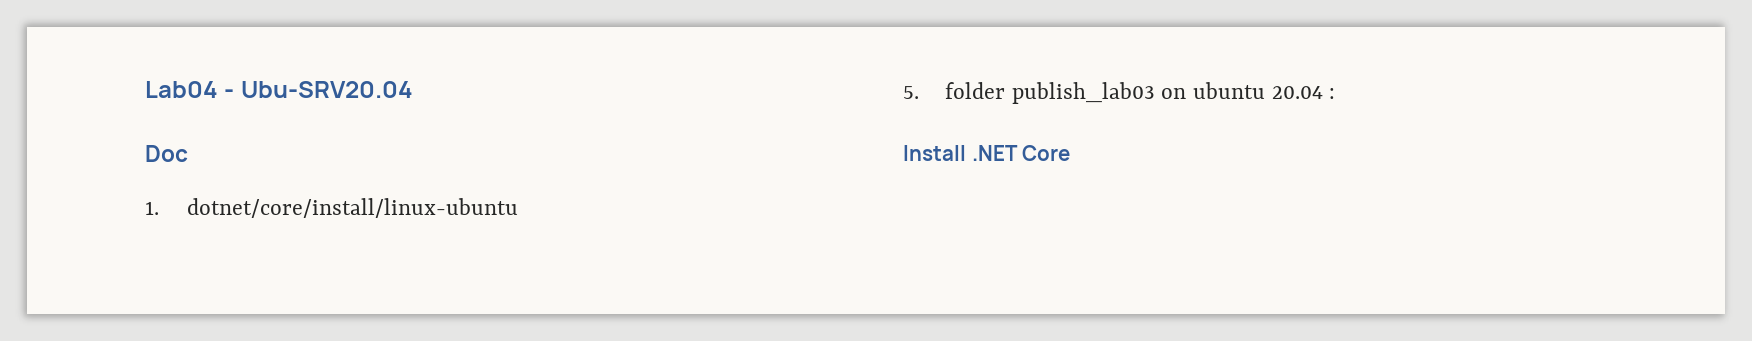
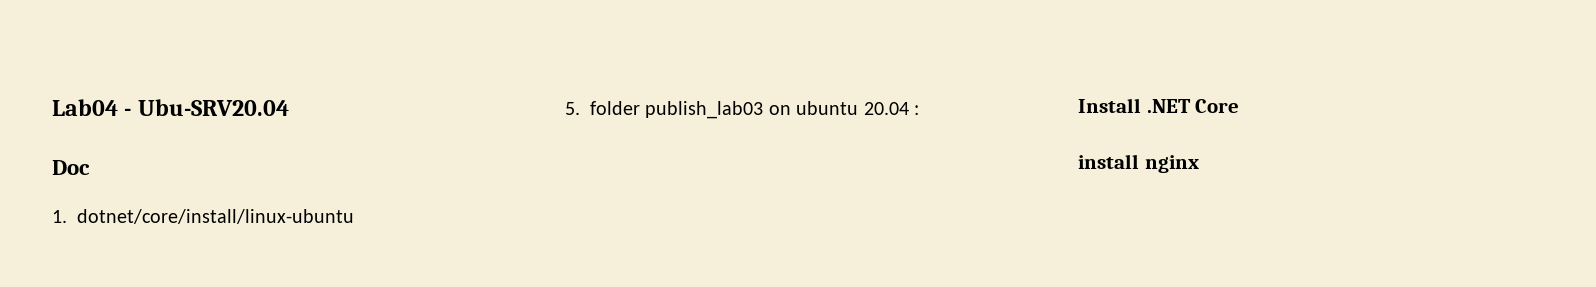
+ install nginx

